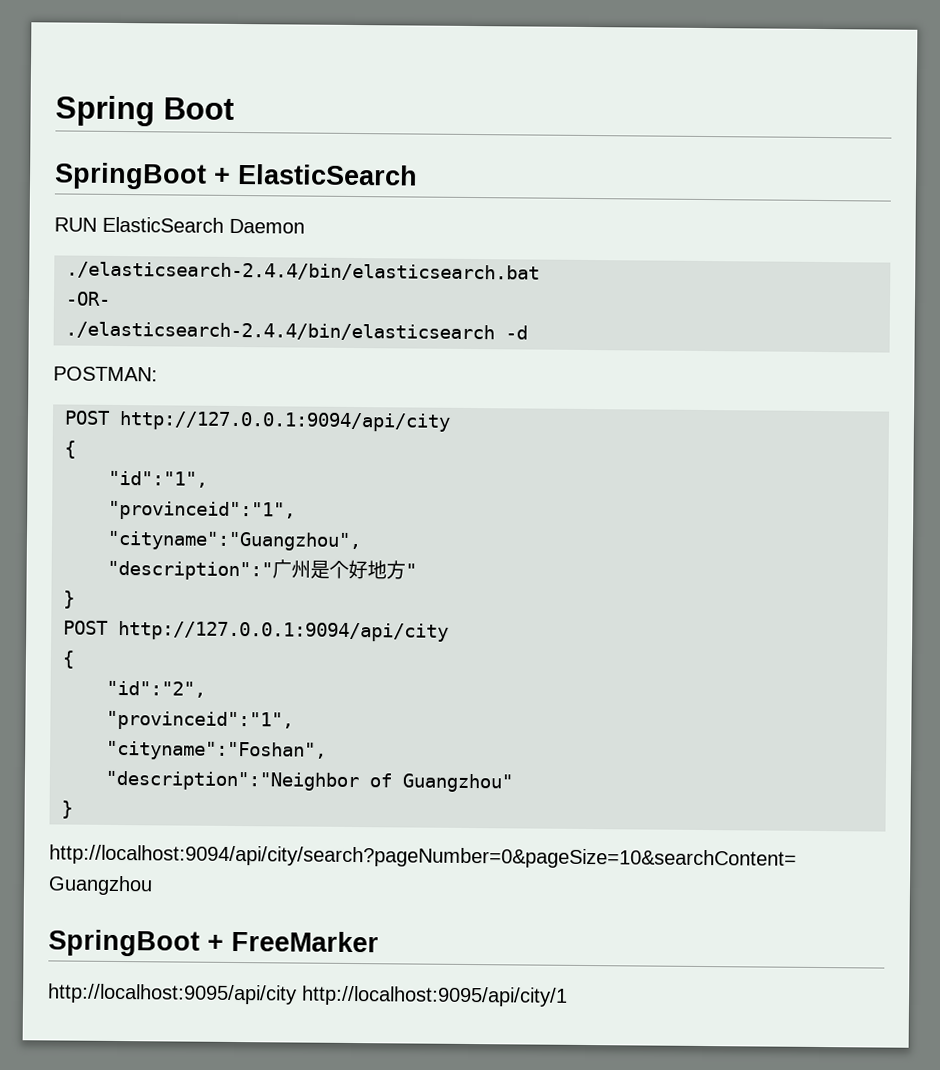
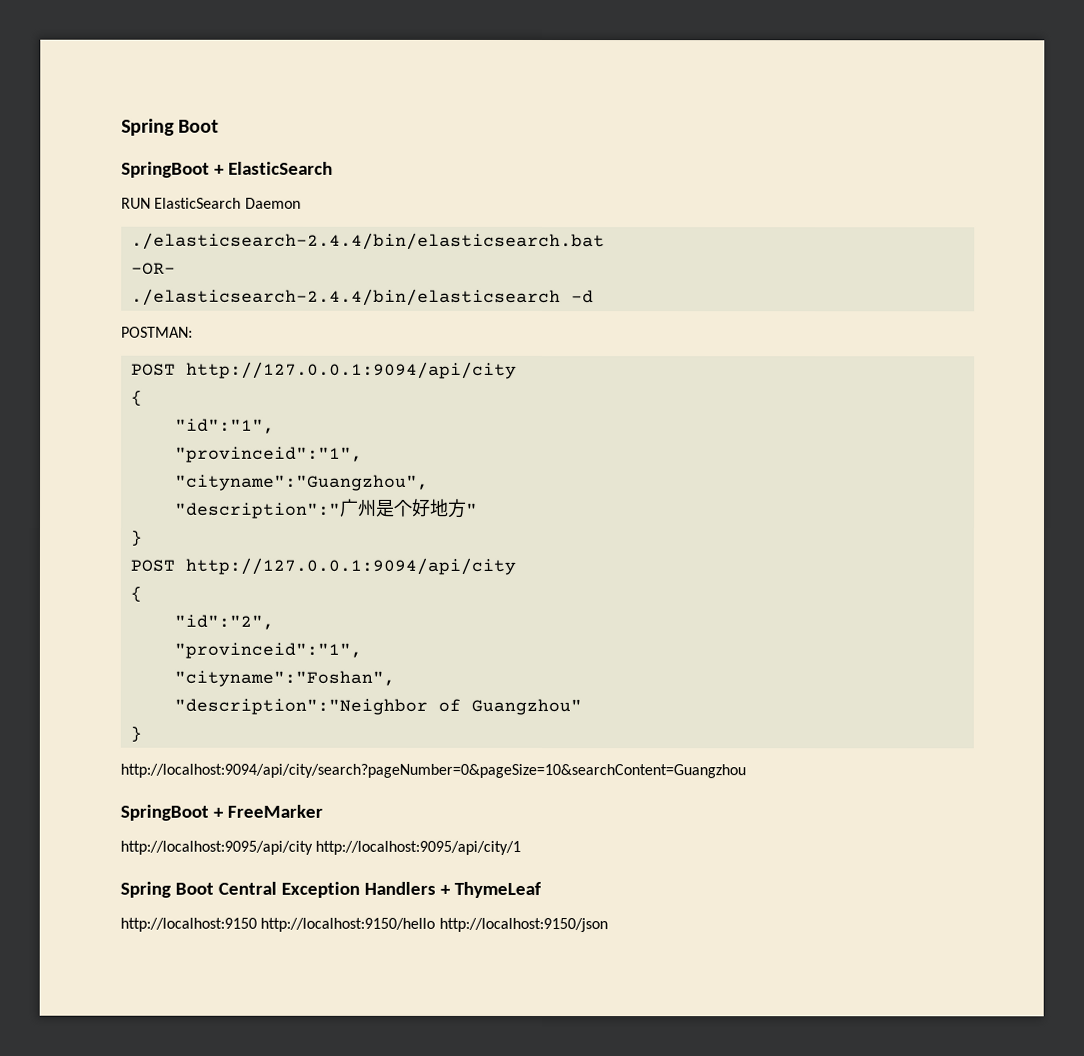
+ Spring Boot Central Exception Handlers + ThymeLeaf
+ http://localhost:9150 http://localhost:9150/hello http://localhost:9150/json

